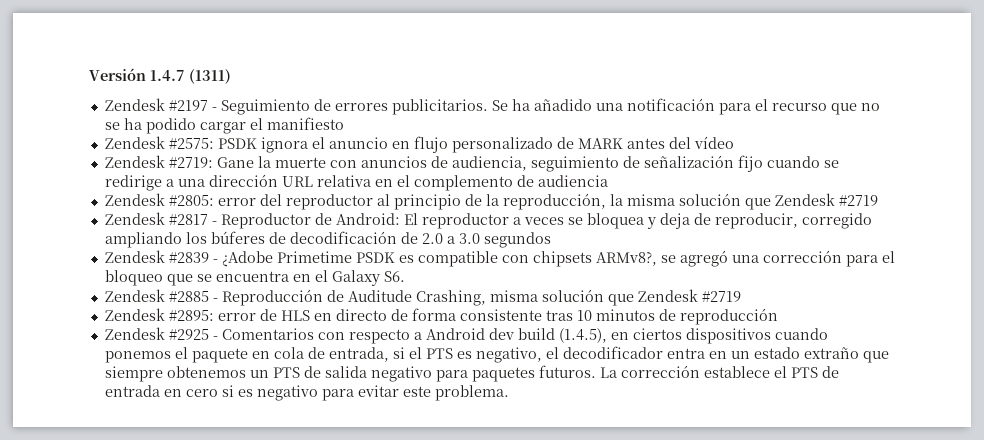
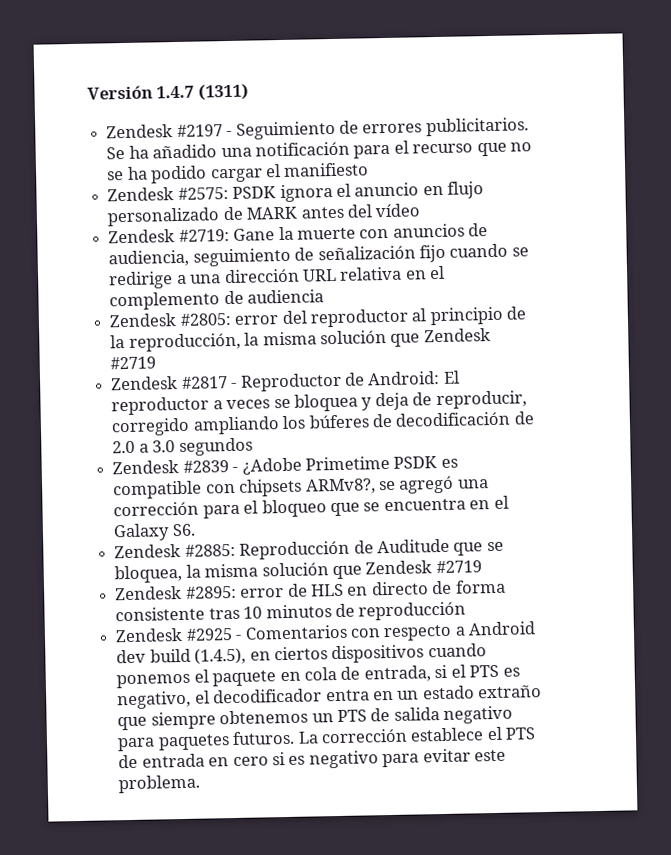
- Zendesk #2885 - Reproducción de Auditude Crashing, misma solución que Zendesk #2719
+ Zendesk #2885: Reproducción de Auditude que se bloquea, la misma solución que Zendesk #2719

